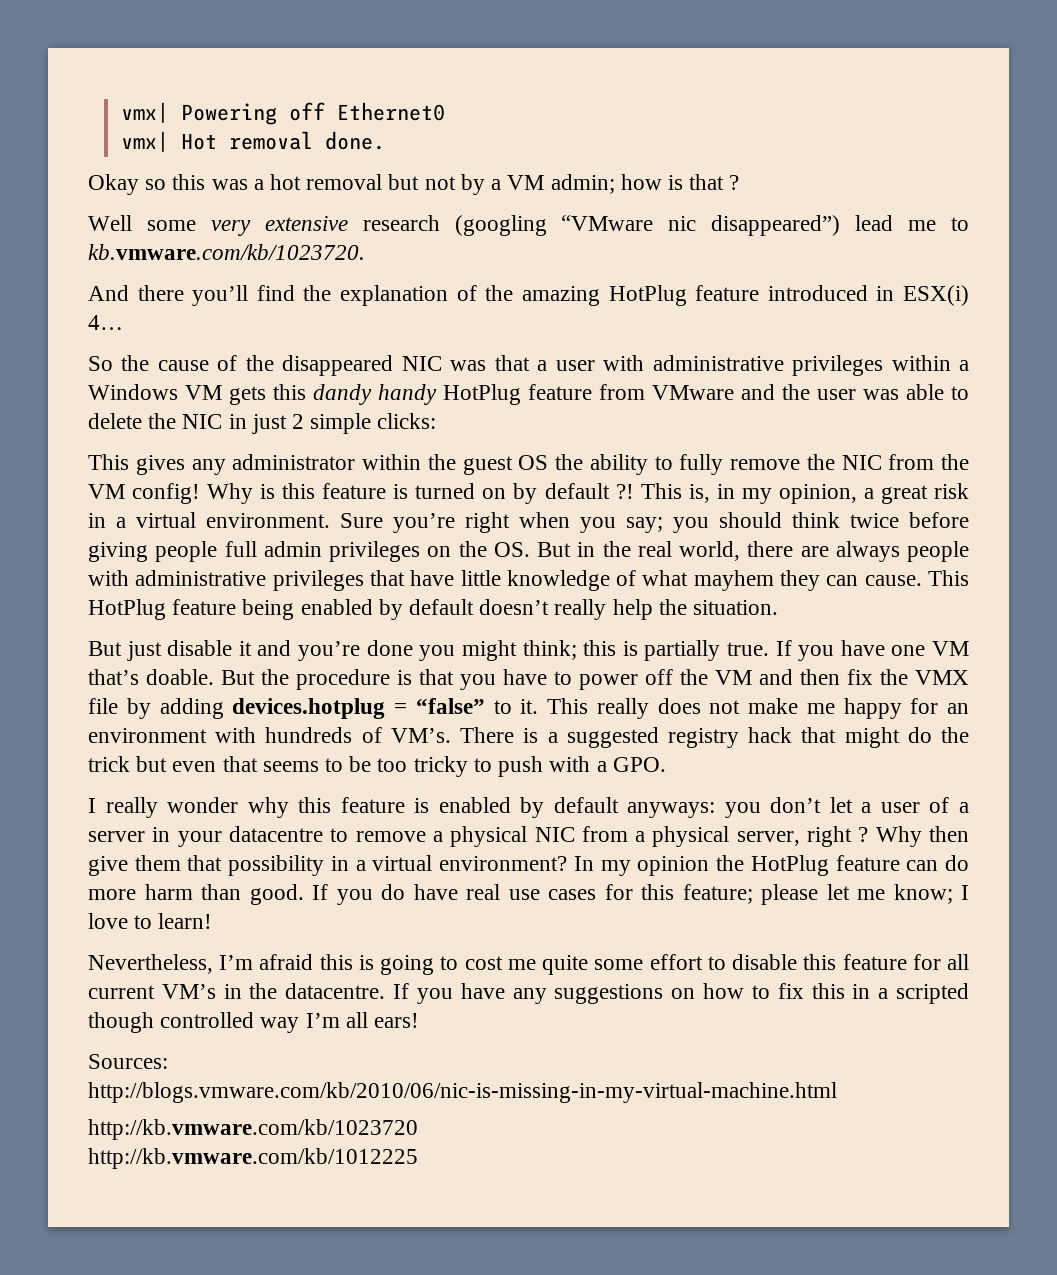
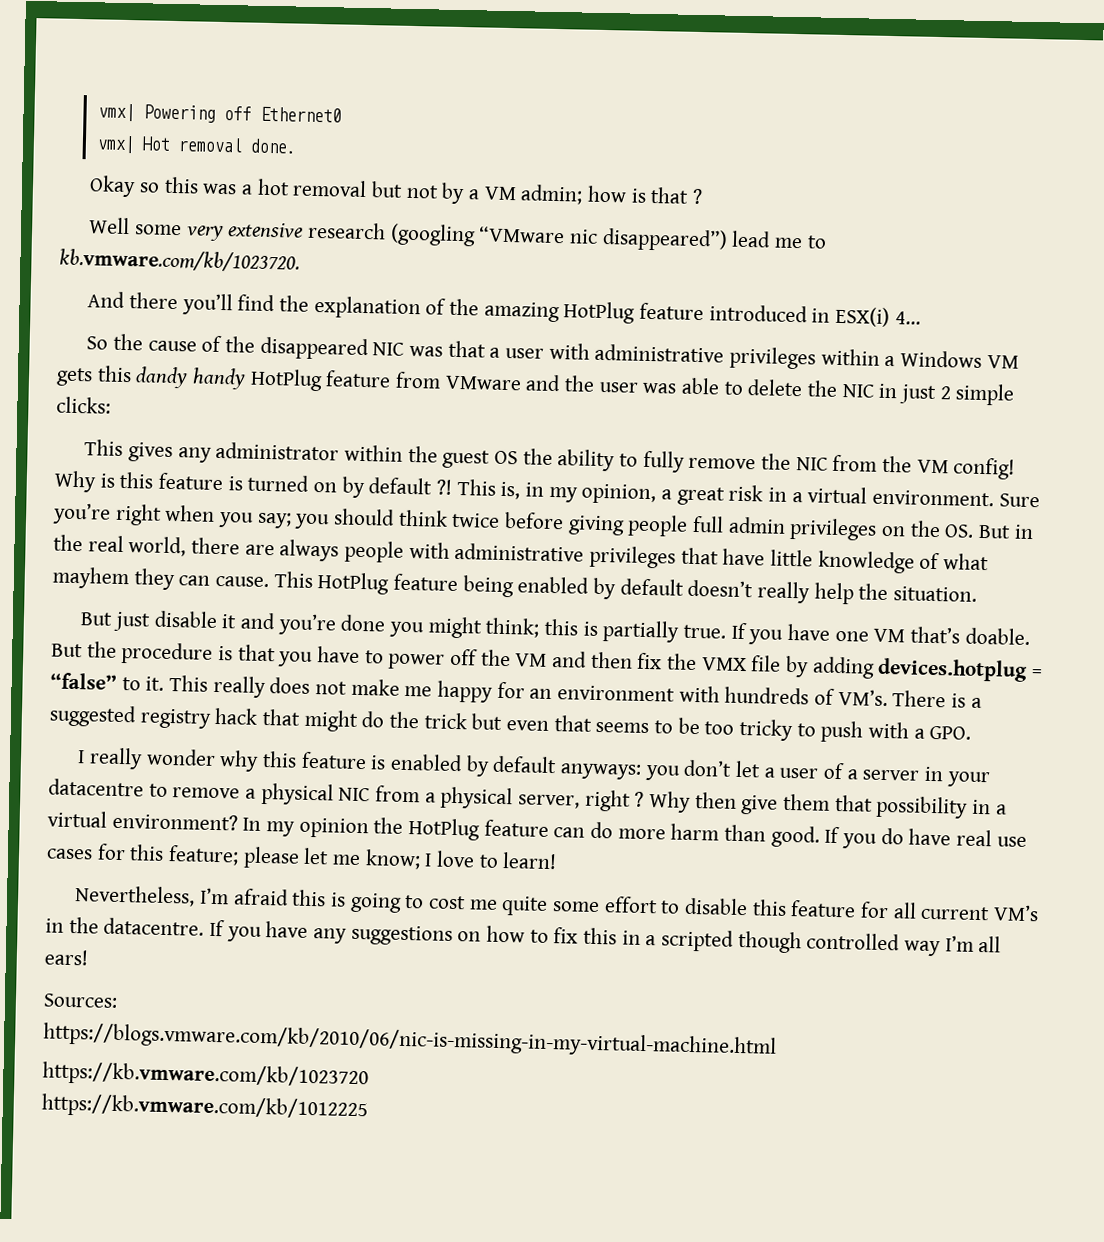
- http://blogs.vmware.com/kb/2010/06/nic-is-missing-in-my-virtual-machine.html
- http://kb.vmware.com/kb/1023720
- http://kb.vmware.com/kb/1012225
+ https://blogs.vmware.com/kb/2010/06/nic-is-missing-in-my-virtual-machine.html
+ https://kb.vmware.com/kb/1023720
+ https://kb.vmware.com/kb/1012225

